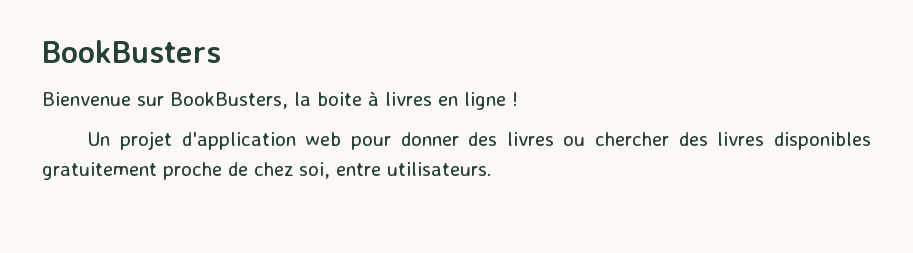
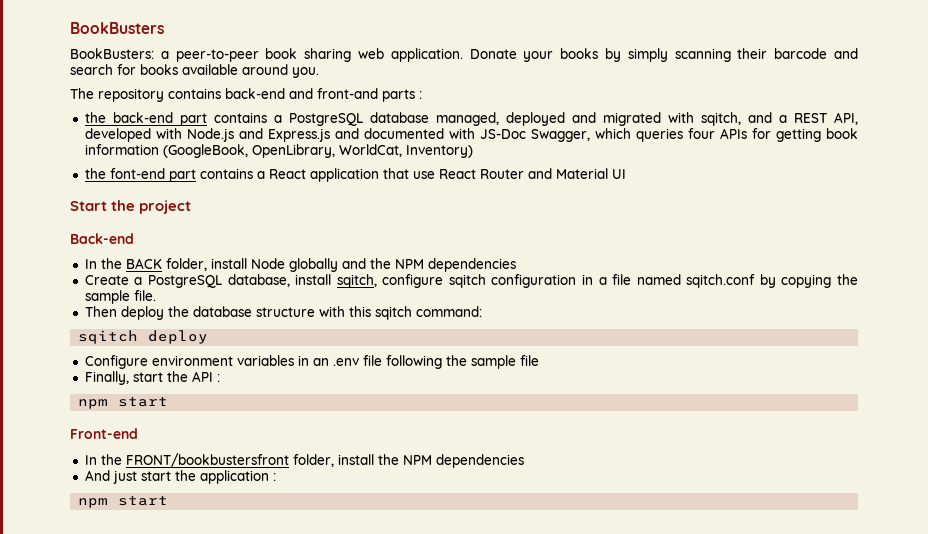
- Bienvenue sur BookBusters, la boite à livres en ligne !
- Un projet d'application web pour donner des livres ou chercher des livres disponibles gratuitement proche de chez soi, entre utilisateurs.
+ BookBusters: a peer-to-peer book sharing web application. Donate your books by simply scanning their barcode and search for books available around you.
+ The repository contains back-end and front-and parts :
+ the back-end part contains a PostgreSQL database managed, deployed and migrated with sqitch, and a REST API, developed with Node.js and Express.js and documented with JS-Doc Swagger, which queries four APIs for getting book information (GoogleBook, OpenLibrary, WorldCat, Inventory)
+ the font-end part contains a React application that use React Router and Material UI
+ Start the project
+ Back-end
+ In the BACK folder, install Node globally and the NPM dependencies
+ Create a PostgreSQL database, install sqitch, configure sqitch configuration in a file named sqitch.conf by copying the sample file.
+ Then deploy the database structure with this sqitch command:
+ sqitch deploy
+ Configure environment variables in an .env file following the sample file
+ Finally, start the API :
+ npm start
+ Front-end
+ In the FRONT/bookbustersfront folder, install the NPM dependencies
+ And just start the application :
+ npm start

